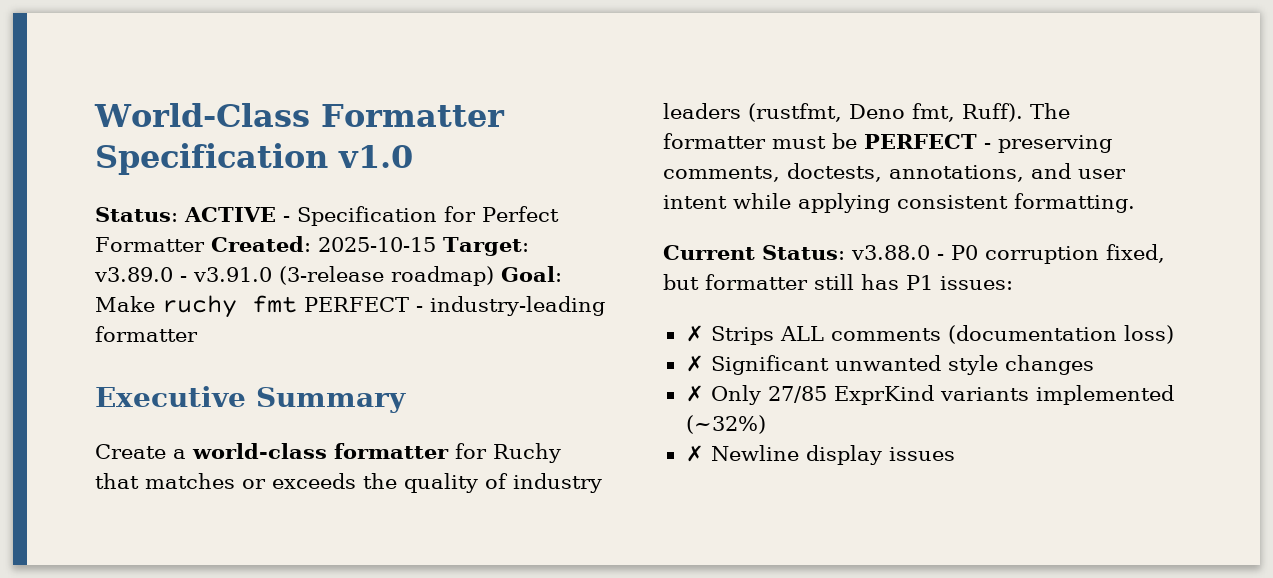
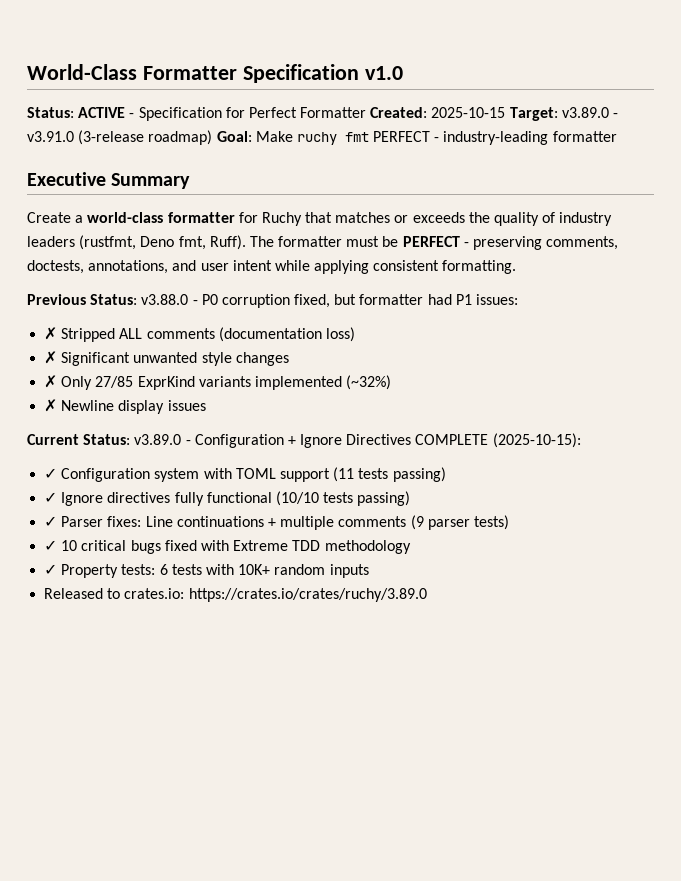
- Current Status: v3.88.0 - P0 corruption fixed, but formatter still has P1 issues:
+ Previous Status: v3.88.0 - P0 corruption fixed, but formatter had P1 issues:
- ✗ Strips ALL comments (documentation loss)
+ ✗ Stripped ALL comments (documentation loss)
+ Current Status: v3.89.0 - Configuration + Ignore Directives COMPLETE (2025-10-15):
+ ✓ Configuration system with TOML support (11 tests passing)
+ ✓ Ignore directives fully functional (10/10 tests passing)
+ ✓ Parser fixes: Line continuations + multiple comments (9 parser tests)
+ ✓ 10 critical bugs fixed with Extreme TDD methodology
+ ✓ Property tests: 6 tests with 10K+ random inputs
+ Released to crates.io: https://crates.io/crates/ruchy/3.89.0

